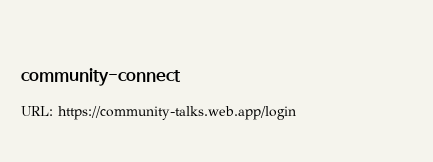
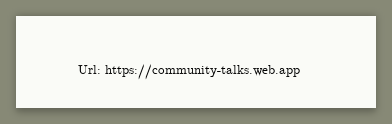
- community-connect
- URL: https://community-talks.web.app/login
+ Url: https://community-talks.web.app

